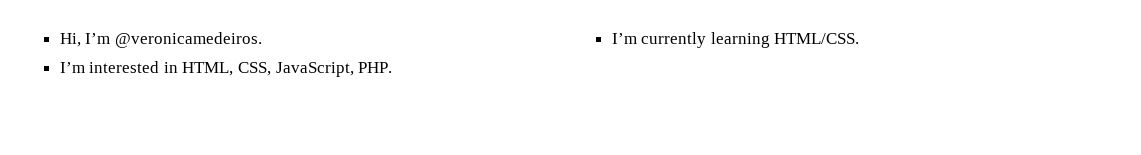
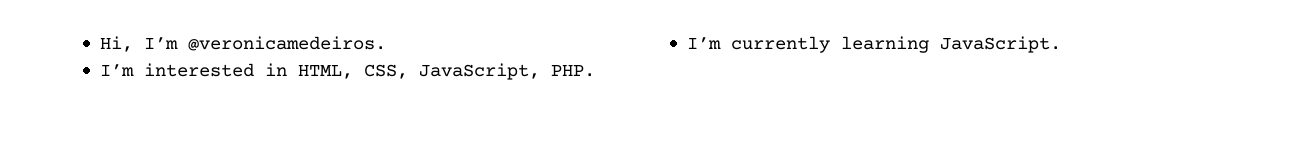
- I’m currently learning HTML/CSS.
+ I’m currently learning JavaScript.

